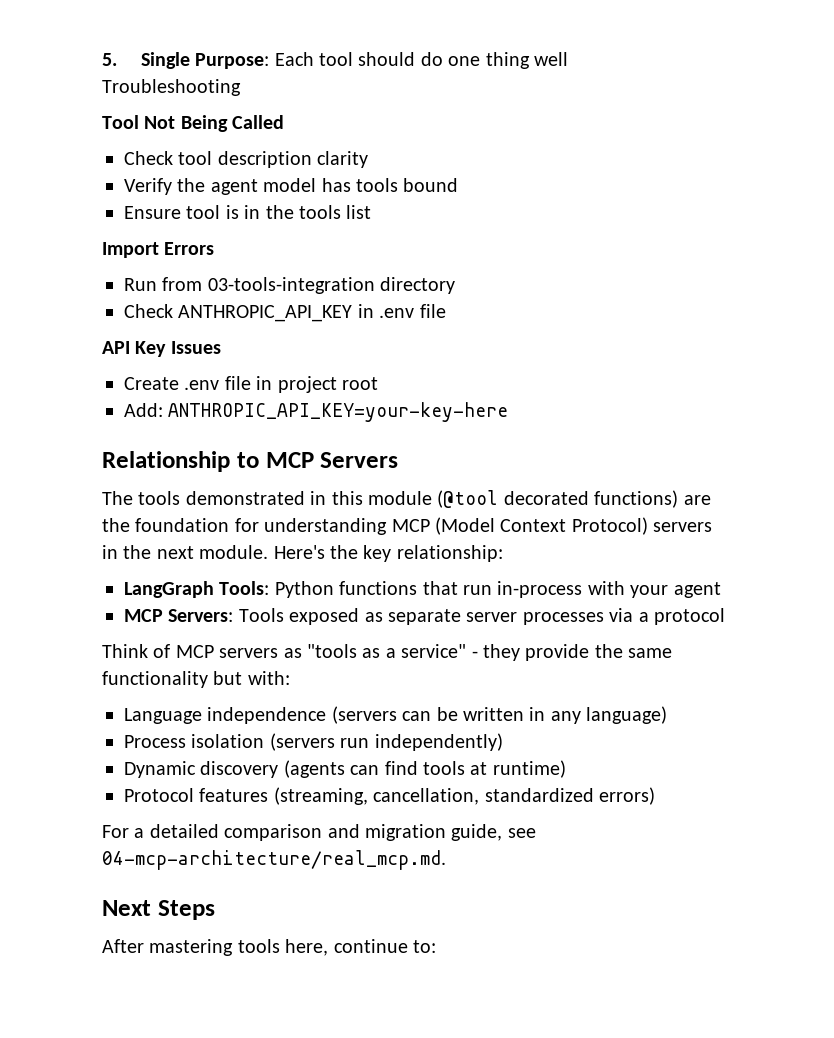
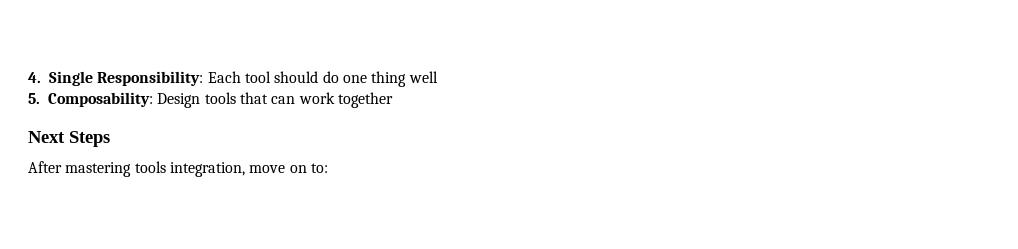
- 5. Single Purpose: Each tool should do one thing well
+ 4. Single Responsibility: Each tool should do one thing well
- Troubleshooting
- Tool Not Being Called
- Check tool description clarity
- Verify the agent model has tools bound
- Ensure tool is in the tools list
- Import Errors
- Run from 03-tools-integration directory
- Check ANTHROPIC_API_KEY in .env file
- API Key Issues
- Create .env file in project root
- Add: ANTHROPIC_API_KEY=your-key-here
- Relationship to MCP Servers
- The tools demonstrated in this module (@tool decorated functions) are the foundation for understanding MCP (Model Context Protocol) servers in the next module. Here's the key relationship:
- LangGraph Tools: Python functions that run in-process with your agent
- MCP Servers: Tools exposed as separate server processes via a protocol
- Think of MCP servers as "tools as a service" - they provide the same functionality but with:
- Language independence (servers can be written in any language)
- Process isolation (servers run independently)
- Dynamic discovery (agents can find tools at runtime)
- Protocol features (streaming, cancellation, standardized errors)
- For a detailed comparison and migration guide, see 04-mcp-architecture/real_mcp.md.
+ 5. Composability: Design tools that can work together
- After mastering tools here, continue to:
+ After mastering tools integration, move on to:

